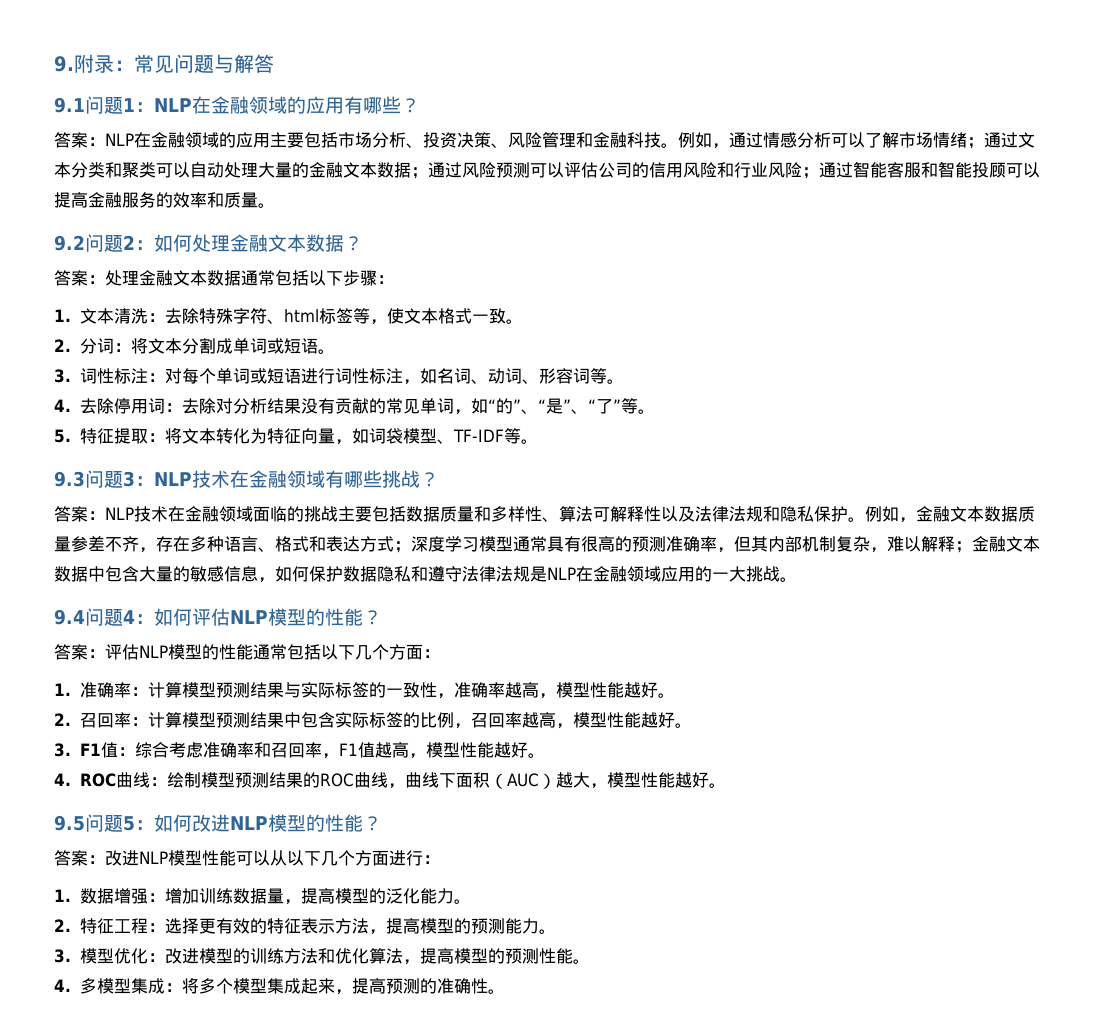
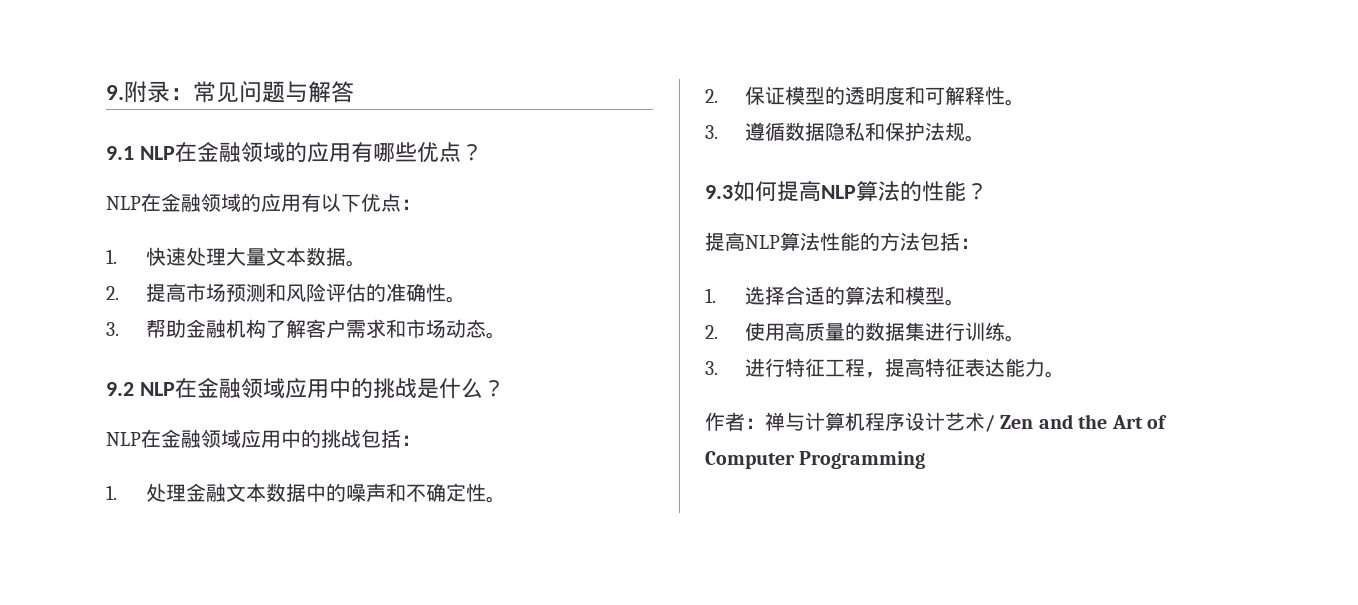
- 9.1问题1：NLP在金融领域的应用有哪些？
- 答案：NLP在金融领域的应用主要包括市场分析、投资决策、风险管理和金融科技。例如，通过情感分析可以了解市场情绪；通过文本分类和聚类可以自动处理大量的金融文本数据；通过风险预测可以评估公司的信用风险和行业风险；通过智能客服和智能投顾可以提高金融服务的效率和质量。
- 9.2问题2：如何处理金融文本数据？
- 答案：处理金融文本数据通常包括以下步骤：
- 1.文本清洗：去除特殊字符、html标签等，使文本格式一致。
- 2.分词：将文本分割成单词或短语。
- 3.词性标注：对每个单词或短语进行词性标注，如名词、动词、形容词等。
- 4.去除停用词：去除对分析结果没有贡献的常见单词，如“的”、“是”、“了”等。
- 5.特征提取：将文本转化为特征向量，如词袋模型、TF-IDF等。
- 9.3问题3：NLP技术在金融领域有哪些挑战？
- 答案：NLP技术在金融领域面临的挑战主要包括数据质量和多样性、算法可解释性以及法律法规和隐私保护。例如，金融文本数据质量参差不齐，存在多种语言、格式和表达方式；深度学习模型通常具有很高的预测准确率，但其内部机制复杂，难以解释；金融文本数据中包含大量的敏感信息，如何保护数据隐私和遵守法律法规是NLP在金融领域应用的一大挑战。
- 9.4问题4：如何评估NLP模型的性能？
- 答案：评估NLP模型的性能通常包括以下几个方面：
- 1.准确率：计算模型预测结果与实际标签的一致性，准确率越高，模型性能越好。
- 2.召回率：计算模型预测结果中包含实际标签的比例，召回率越高，模型性能越好。
- 3. F1值：综合考虑准确率和召回率，F1值越高，模型性能越好。
- 4. ROC曲线：绘制模型预测结果的ROC曲线，曲线下面积（AUC）越大，模型性能越好。
- 9.5问题5：如何改进NLP模型的性能？
- 答案：改进NLP模型性能可以从以下几个方面进行：
- 1.数据增强：增加训练数据量，提高模型的泛化能力。
- 2.特征工程：选择更有效的特征表示方法，提高模型的预测能力。
- 3.模型优化：改进模型的训练方法和优化算法，提高模型的预测性能。
- 4.多模型集成：将多个模型集成起来，提高预测的准确性。
+ 9.1 NLP在金融领域的应用有哪些优点？
+ NLP在金融领域的应用有以下优点：
+ 1.快速处理大量文本数据。
+ 2.提高市场预测和风险评估的准确性。
+ 3.帮助金融机构了解客户需求和市场动态。
+ 9.2 NLP在金融领域应用中的挑战是什么？
+ NLP在金融领域应用中的挑战包括：
+ 1.处理金融文本数据中的噪声和不确定性。
+ 2.保证模型的透明度和可解释性。
+ 3.遵循数据隐私和保护法规。
+ 9.3如何提高NLP算法的性能？
+ 提高NLP算法性能的方法包括：
+ 1.选择合适的算法和模型。
+ 2.使用高质量的数据集进行训练。
+ 3.进行特征工程，提高特征表达能力。
+ 作者：禅与计算机程序设计艺术/ Zen and the Art of Computer Programming

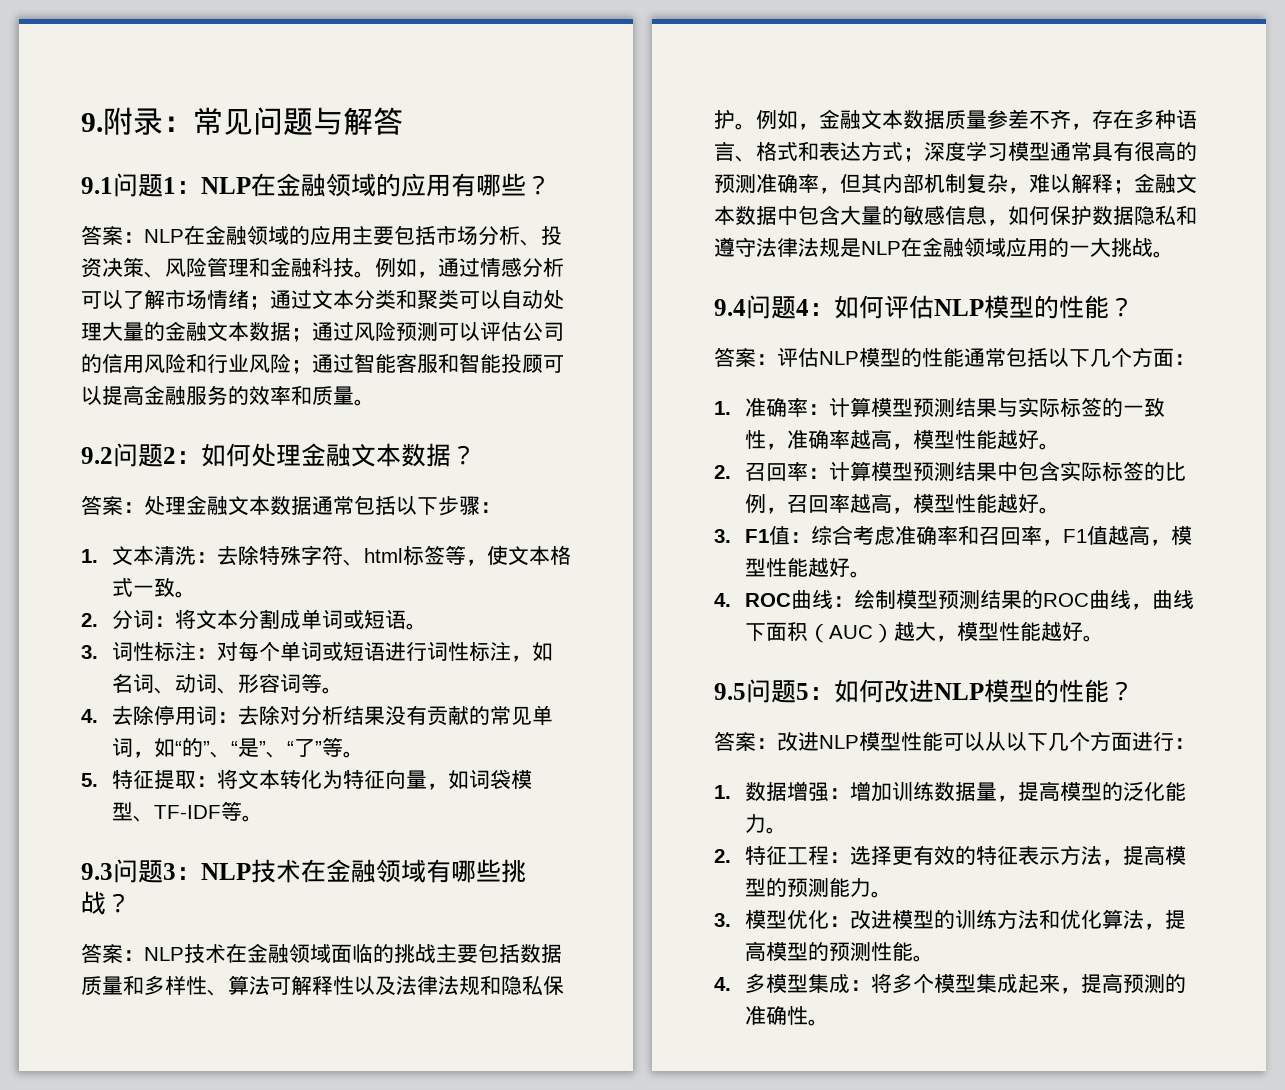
- 9.1 NLP在金融领域的应用有哪些优点？
- NLP在金融领域的应用有以下优点：
- 1.快速处理大量文本数据。
- 2.提高市场预测和风险评估的准确性。
- 3.帮助金融机构了解客户需求和市场动态。
- 9.2 NLP在金融领域应用中的挑战是什么？
- NLP在金融领域应用中的挑战包括：
- 1.处理金融文本数据中的噪声和不确定性。
- 2.保证模型的透明度和可解释性。
- 3.遵循数据隐私和保护法规。
- 9.3如何提高NLP算法的性能？
- 提高NLP算法性能的方法包括：
- 1.选择合适的算法和模型。
- 2.使用高质量的数据集进行训练。
- 3.进行特征工程，提高特征表达能力。
- 作者：禅与计算机程序设计艺术/ Zen and the Art of Computer Programming
+ 9.1问题1：NLP在金融领域的应用有哪些？
+ 答案：NLP在金融领域的应用主要包括市场分析、投资决策、风险管理和金融科技。例如，通过情感分析可以了解市场情绪；通过文本分类和聚类可以自动处理大量的金融文本数据；通过风险预测可以评估公司的信用风险和行业风险；通过智能客服和智能投顾可以提高金融服务的效率和质量。
+ 9.2问题2：如何处理金融文本数据？
+ 答案：处理金融文本数据通常包括以下步骤：
+ 1.文本清洗：去除特殊字符、html标签等，使文本格式一致。
+ 2.分词：将文本分割成单词或短语。
+ 3.词性标注：对每个单词或短语进行词性标注，如名词、动词、形容词等。
+ 4.去除停用词：去除对分析结果没有贡献的常见单词，如“的”、“是”、“了”等。
+ 5.特征提取：将文本转化为特征向量，如词袋模型、TF-IDF等。
+ 9.3问题3：NLP技术在金融领域有哪些挑战？
+ 答案：NLP技术在金融领域面临的挑战主要包括数据质量和多样性、算法可解释性以及法律法规和隐私保护。例如，金融文本数据质量参差不齐，存在多种语言、格式和表达方式；深度学习模型通常具有很高的预测准确率，但其内部机制复杂，难以解释；金融文本数据中包含大量的敏感信息，如何保护数据隐私和遵守法律法规是NLP在金融领域应用的一大挑战。
+ 9.4问题4：如何评估NLP模型的性能？
+ 答案：评估NLP模型的性能通常包括以下几个方面：
+ 1.准确率：计算模型预测结果与实际标签的一致性，准确率越高，模型性能越好。
+ 2.召回率：计算模型预测结果中包含实际标签的比例，召回率越高，模型性能越好。
+ 3. F1值：综合考虑准确率和召回率，F1值越高，模型性能越好。
+ 4. ROC曲线：绘制模型预测结果的ROC曲线，曲线下面积（AUC）越大，模型性能越好。
+ 9.5问题5：如何改进NLP模型的性能？
+ 答案：改进NLP模型性能可以从以下几个方面进行：
+ 1.数据增强：增加训练数据量，提高模型的泛化能力。
+ 2.特征工程：选择更有效的特征表示方法，提高模型的预测能力。
+ 3.模型优化：改进模型的训练方法和优化算法，提高模型的预测性能。
+ 4.多模型集成：将多个模型集成起来，提高预测的准确性。

